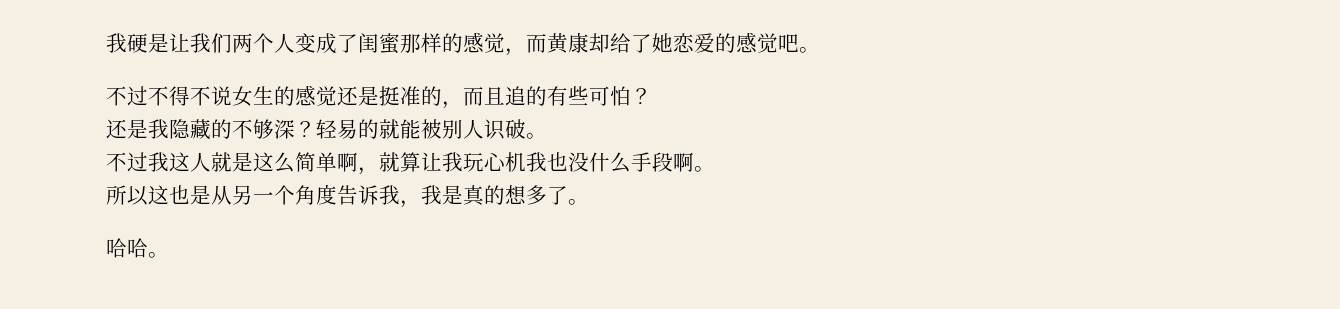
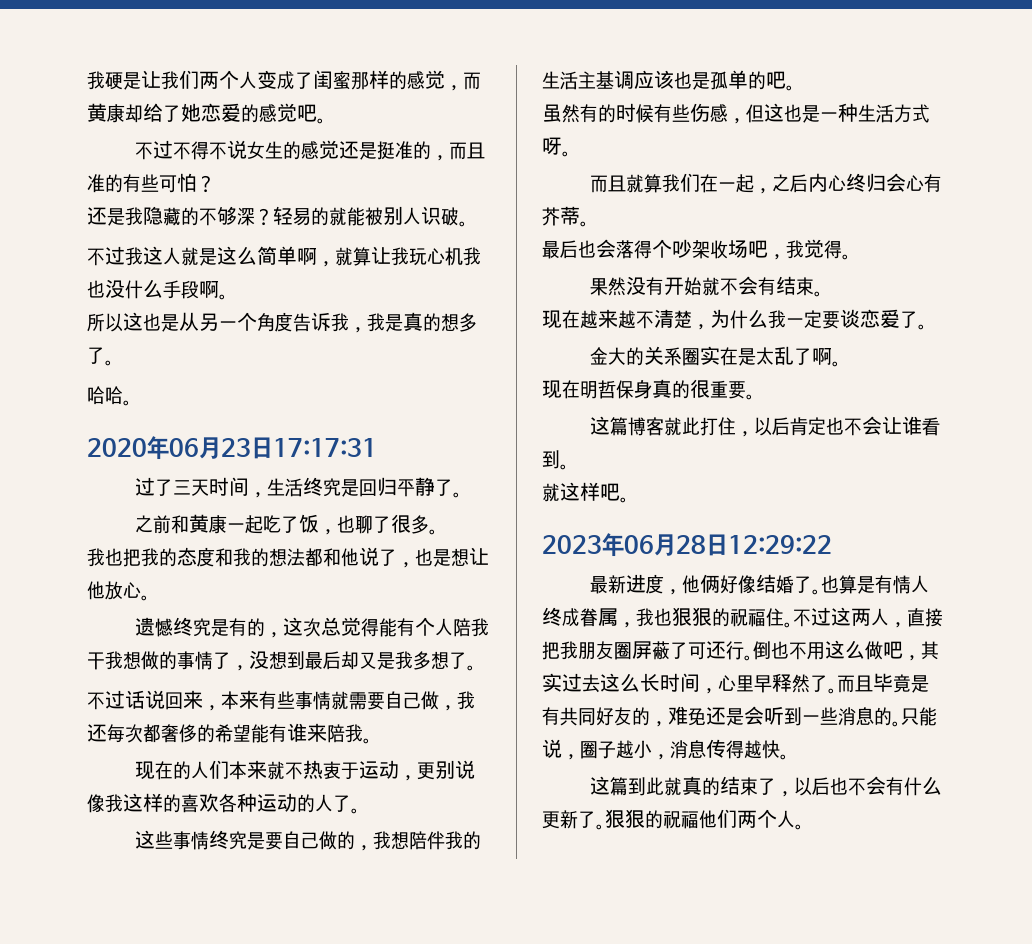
- 不过不得不说女生的感觉还是挺准的，而且追的有些可怕？
+ 不过不得不说女生的感觉还是挺准的，而且准的有些可怕？
+ 2020年06月23日17:17:31
+ 过了三天时间，生活终究是回归平静了。
+ 之前和黄康一起吃了饭，也聊了很多。
+ 我也把我的态度和我的想法都和他说了，也是想让他放心。
+ 遗憾终究是有的，这次总觉得能有个人陪我干我想做的事情了，没想到最后却又是我多想了。
+ 不过话说回来，本来有些事情就需要自己做，我还每次都奢侈的希望能有谁来陪我。
+ 现在的人们本来就不热衷于运动，更别说像我这样的喜欢各种运动的人了。
+ 这些事情终究是要自己做的，我想陪伴我的生活主基调应该也是孤单的吧。
+ 虽然有的时候有些伤感，但这也是一种生活方式呀。
+ 而且就算我们在一起，之后内心终归会心有芥蒂。
+ 最后也会落得个吵架收场吧，我觉得。
+ 果然没有开始就不会有结束。
+ 现在越来越不清楚，为什么我一定要谈恋爱了。
+ 金大的关系圈实在是太乱了啊。
+ 现在明哲保身真的很重要。
+ 这篇博客就此打住，以后肯定也不会让谁看到。
+ 就这样吧。
+ 2023年06月28日12:29:22
+ 最新进度，他俩好像结婚了。也算是有情人终成眷属，我也狠狠的祝福住。不过这两人，直接把我朋友圈屏蔽了可还行。倒也不用这么做吧，其实过去这么长时间，心里早释然了。而且毕竟是有共同好友的，难免还是会听到一些消息的。只能说，圈子越小，消息传得越快。
+ 这篇到此就真的结束了，以后也不会有什么更新了。狠狠的祝福他们两个人。

